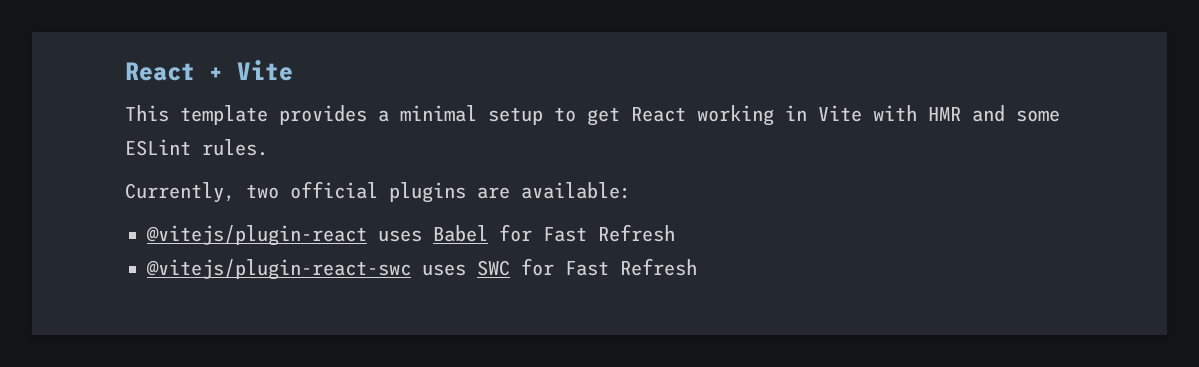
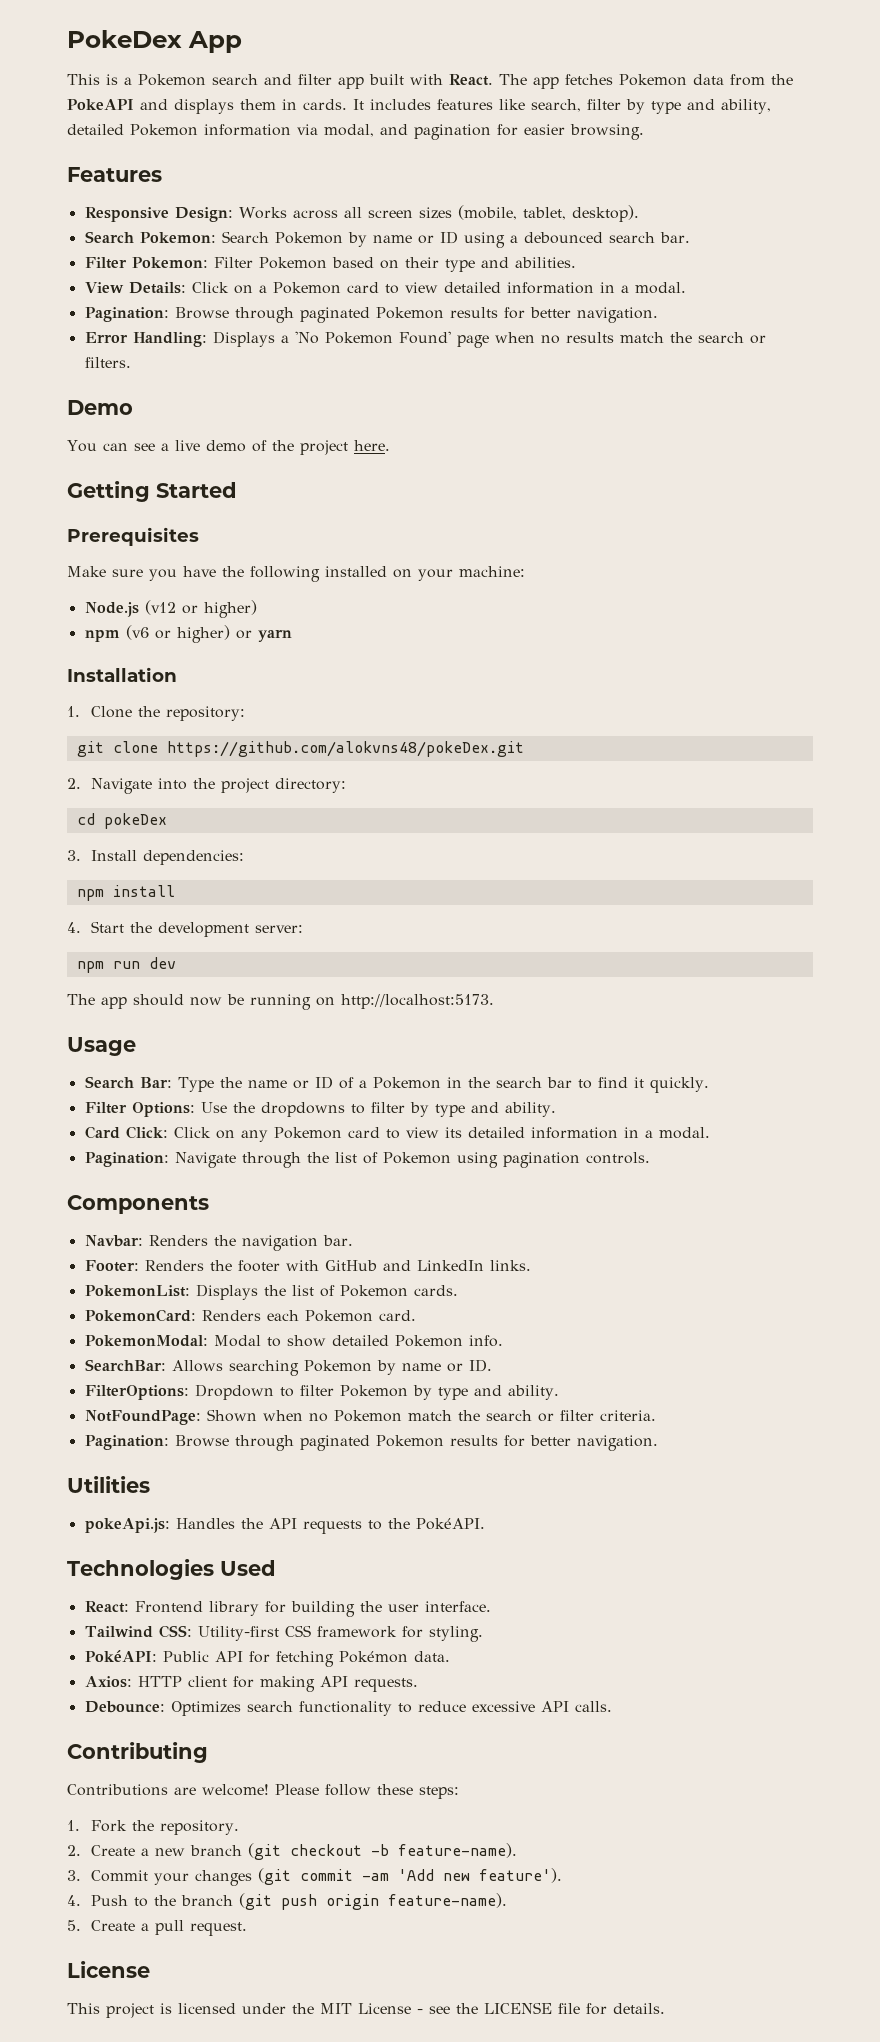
- React + Vite
- This template provides a minimal setup to get React working in Vite with HMR and some ESLint rules.
- Currently, two official plugins are available:
- @vitejs/plugin-react uses Babel for Fast Refresh
- @vitejs/plugin-react-swc uses SWC for Fast Refresh
+ PokeDex App
+ This is a Pokemon search and filter app built with React. The app fetches Pokemon data from the PokeAPI and displays them in cards. It includes features like search, filter by type and ability, detailed Pokemon information via modal, and pagination for easier browsing.
+ Features
+ Responsive Design: Works across all screen sizes (mobile, tablet, desktop).
+ Search Pokemon: Search Pokemon by name or ID using a debounced search bar.
+ Filter Pokemon: Filter Pokemon based on their type and abilities.
+ View Details: Click on a Pokemon card to view detailed information in a modal.
+ Pagination: Browse through paginated Pokemon results for better navigation.
+ Error Handling: Displays a 'No Pokemon Found' page when no results match the search or filters.
+ Demo
+ You can see a live demo of the project here.
+ Getting Started
+ Prerequisites
+ Make sure you have the following installed on your machine:
+ Node.js (v12 or higher)
+ npm (v6 or higher) or yarn
+ Installation
+ 1. Clone the repository:
+ git clone https://github.com/alokvns48/pokeDex.git
+ 2. Navigate into the project directory:
+ cd pokeDex
+ 3. Install dependencies:
+ npm install
+ 4. Start the development server:
+ npm run dev
+ The app should now be running on http://localhost:5173.
+ Usage
+ Search Bar: Type the name or ID of a Pokemon in the search bar to find it quickly.
+ Filter Options: Use the dropdowns to filter by type and ability.
+ Card Click: Click on any Pokemon card to view its detailed information in a modal.
+ Pagination: Navigate through the list of Pokemon using pagination controls.
+ Components
+ Navbar: Renders the navigation bar.
+ Footer: Renders the footer with GitHub and LinkedIn links.
+ PokemonList: Displays the list of Pokemon cards.
+ PokemonCard: Renders each Pokemon card.
+ PokemonModal: Modal to show detailed Pokemon info.
+ SearchBar: Allows searching Pokemon by name or ID.
+ FilterOptions: Dropdown to filter Pokemon by type and ability.
+ NotFoundPage: Shown when no Pokemon match the search or filter criteria.
+ Pagination: Browse through paginated Pokemon results for better navigation.
+ Utilities
+ pokeApi.js: Handles the API requests to the PokéAPI.
+ Technologies Used
+ React: Frontend library for building the user interface.
+ Tailwind CSS: Utility-first CSS framework for styling.
+ PokéAPI: Public API for fetching Pokémon data.
+ Axios: HTTP client for making API requests.
+ Debounce: Optimizes search functionality to reduce excessive API calls.
+ Contributing
+ Contributions are welcome! Please follow these steps:
+ 1. Fork the repository.
+ 2. Create a new branch (git checkout -b feature-name).
+ 3. Commit your changes (git commit -am 'Add new feature').
+ 4. Push to the branch (git push origin feature-name).
+ 5. Create a pull request.
+ License
+ This project is licensed under the MIT License - see the LICENSE file for details.

